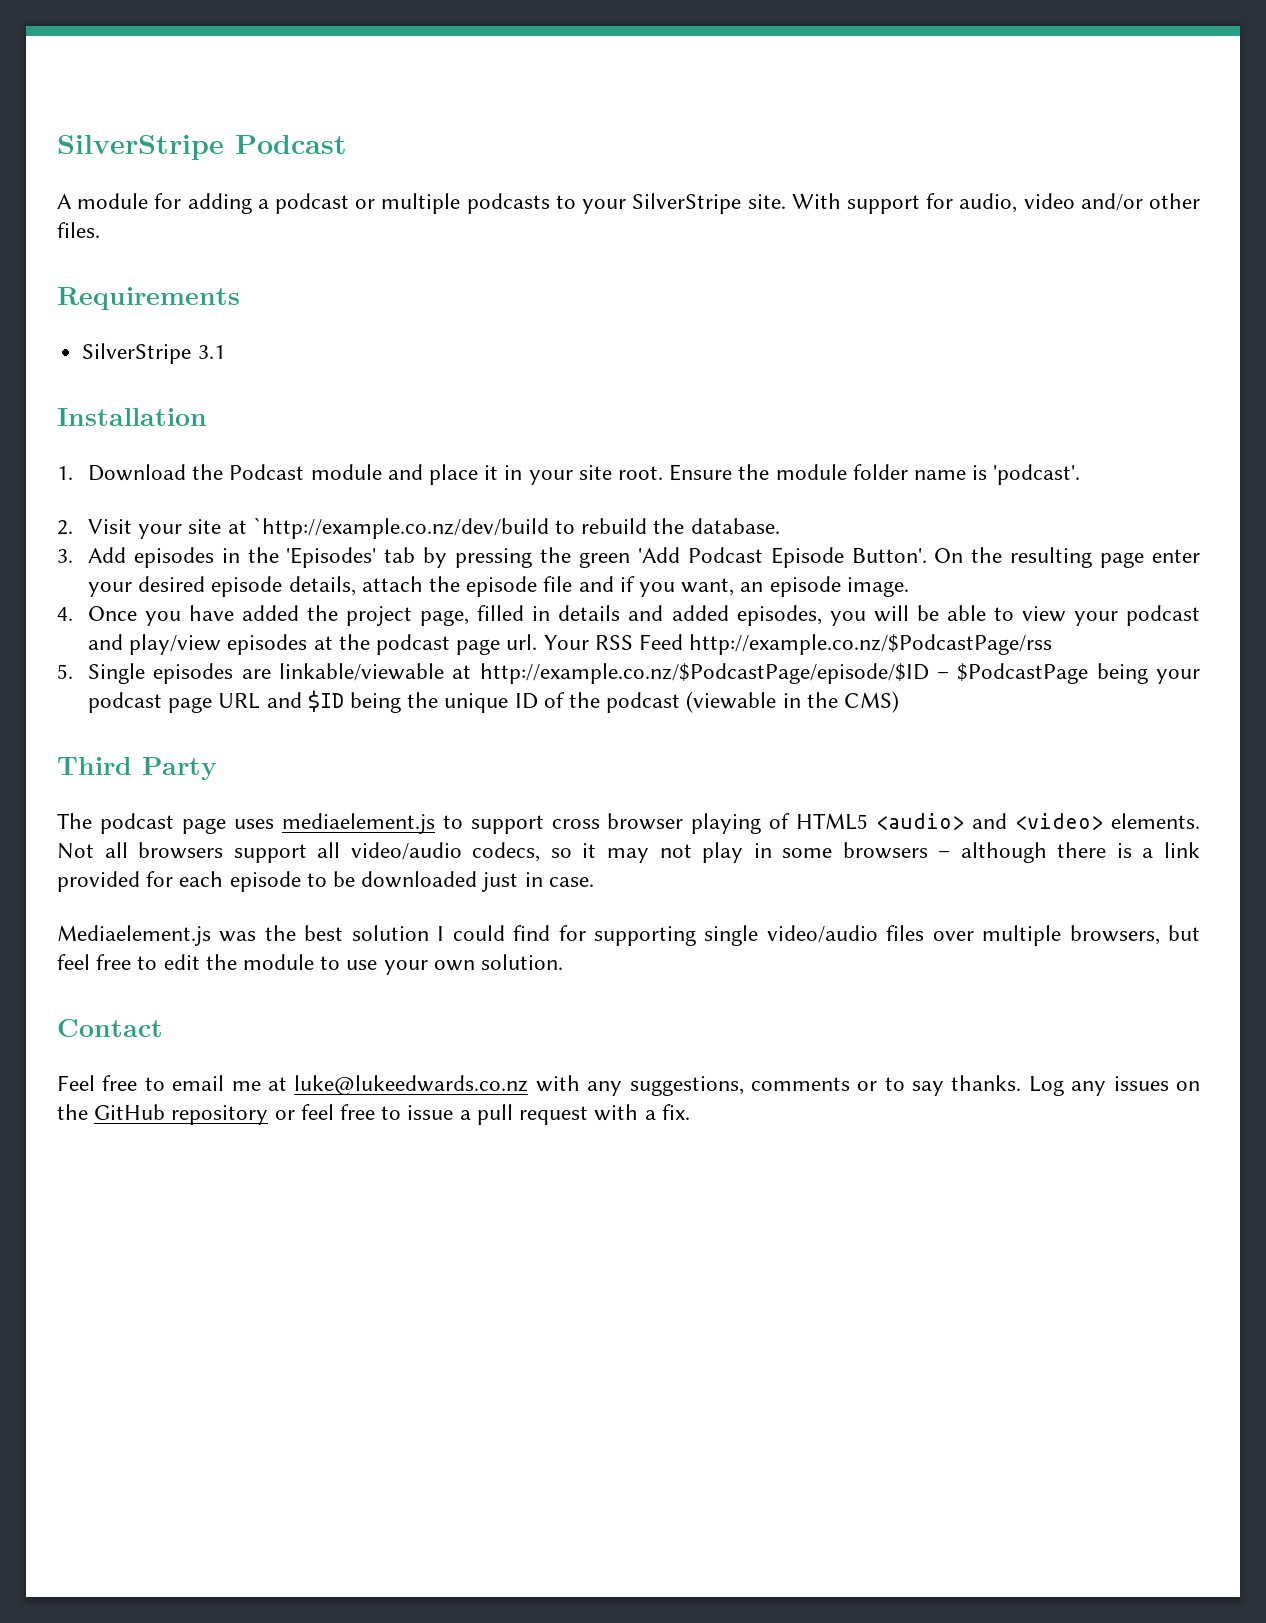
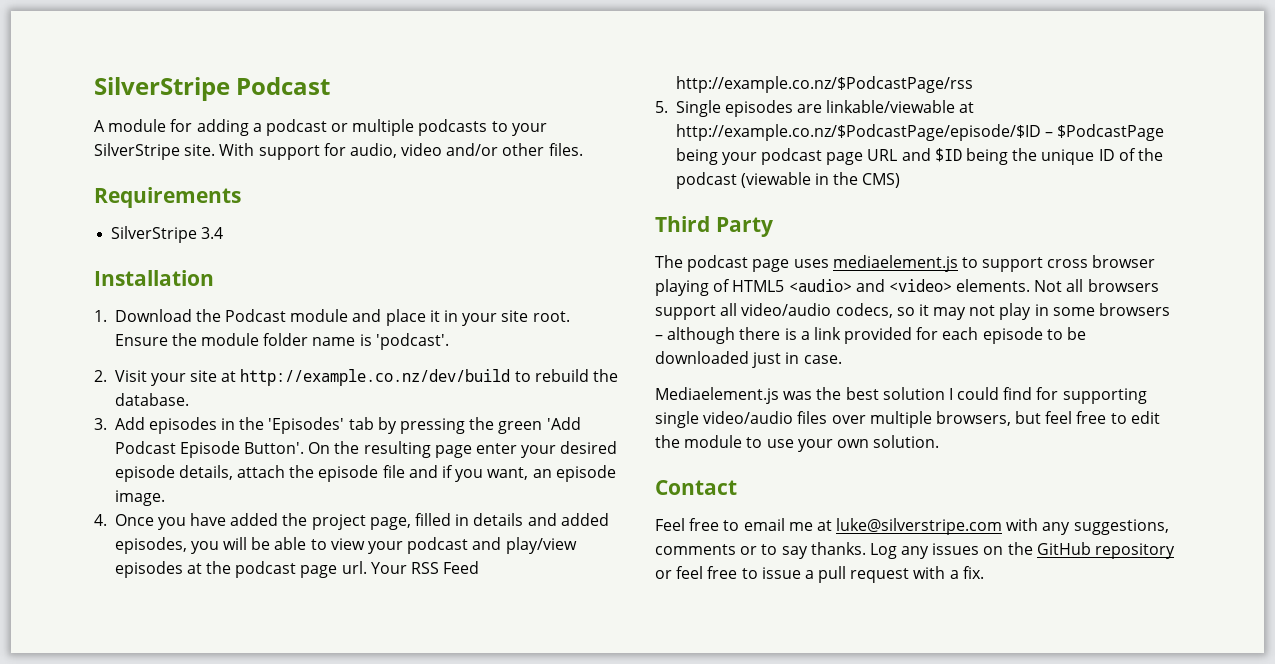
- SilverStripe 3.1
+ SilverStripe 3.4
- 2. Visit your site at `http://example.co.nz/dev/build to rebuild the database.
+ 2. Visit your site at http://example.co.nz/dev/build to rebuild the database.
- Feel free to email me at luke@lukeedwards.co.nz with any suggestions, comments or to say thanks.
+ Feel free to email me at luke@silverstripe.com with any suggestions, comments or to say thanks.

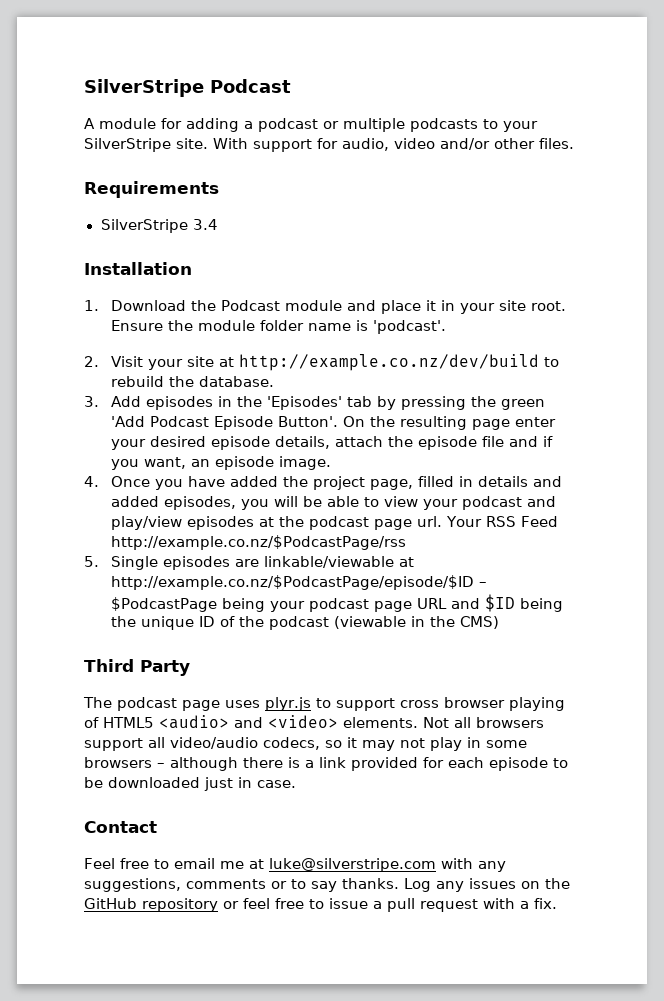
- The podcast page uses mediaelement.js to support cross browser playing of HTML5 <audio> and <video> elements.
+ The podcast page uses plyr.js to support cross browser playing of HTML5 <audio> and <video> elements.
- Mediaelement.js was the best solution I could find for supporting single video/audio files over multiple browsers, but feel free to edit the module to use your own solution.

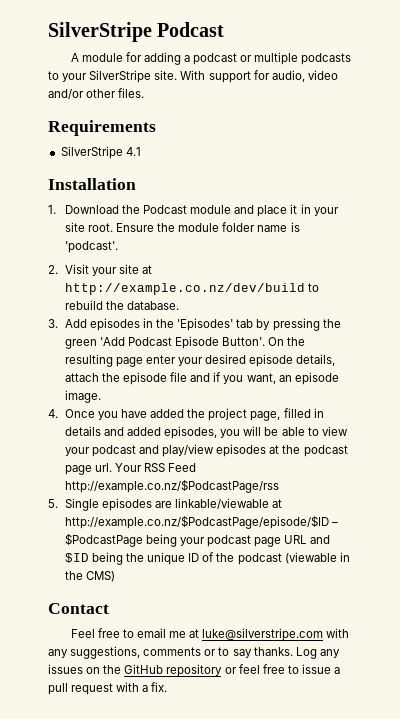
- SilverStripe 3.4
+ SilverStripe 4.1
- Third Party
- The podcast page uses plyr.js to support cross browser playing of HTML5 <audio> and <video> elements. Not all browsers support all video/audio codecs, so it may not play in some browsers – although there is a link provided for each episode to be downloaded just in case.

